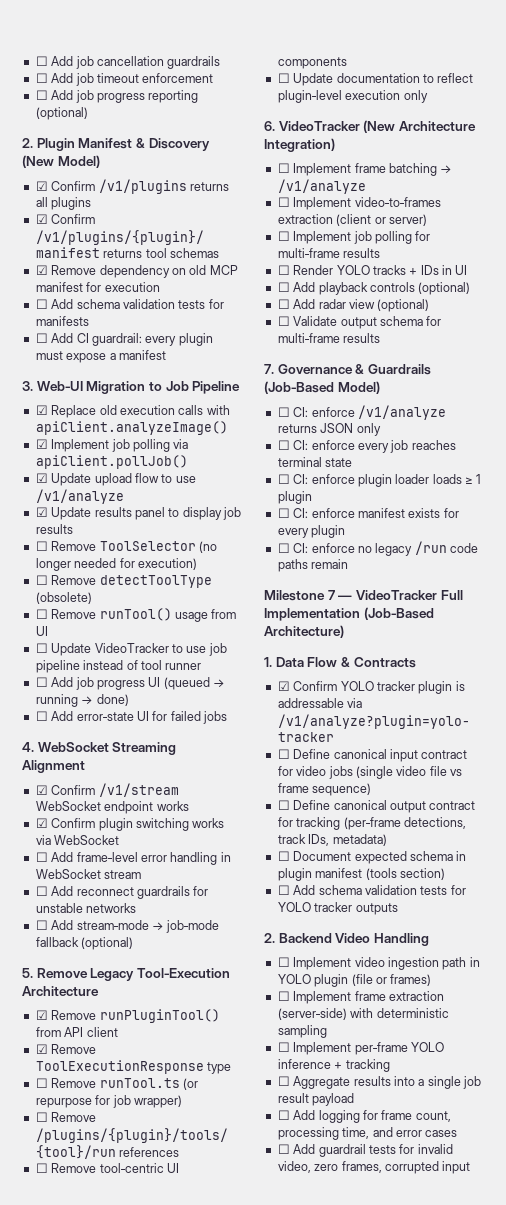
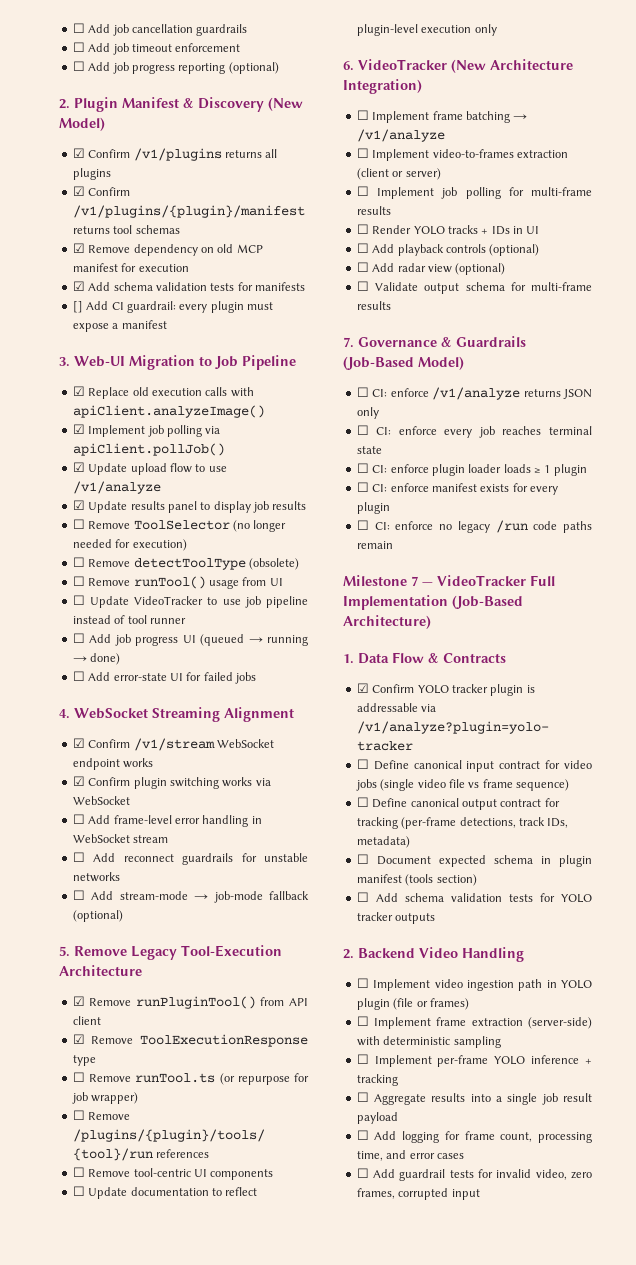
- ☐ Add schema validation tests for manifests
+ ☑ Add schema validation tests for manifests
- ☐ Add CI guardrail: every plugin must expose a manifest
+ [] Add CI guardrail: every plugin must expose a manifest

